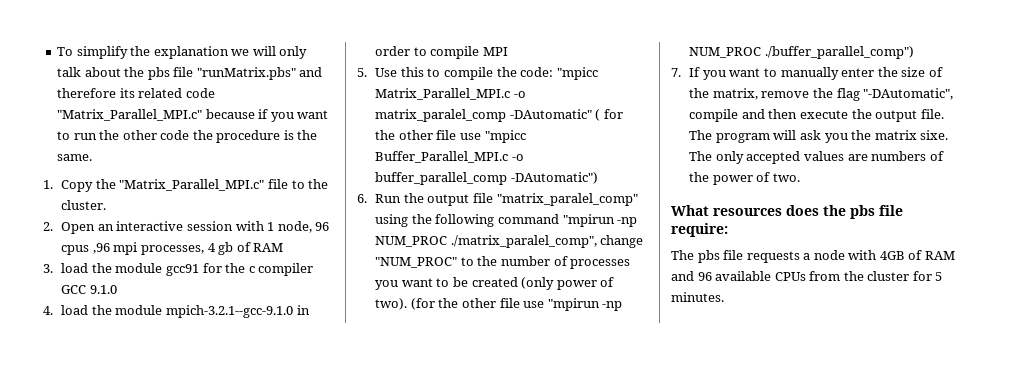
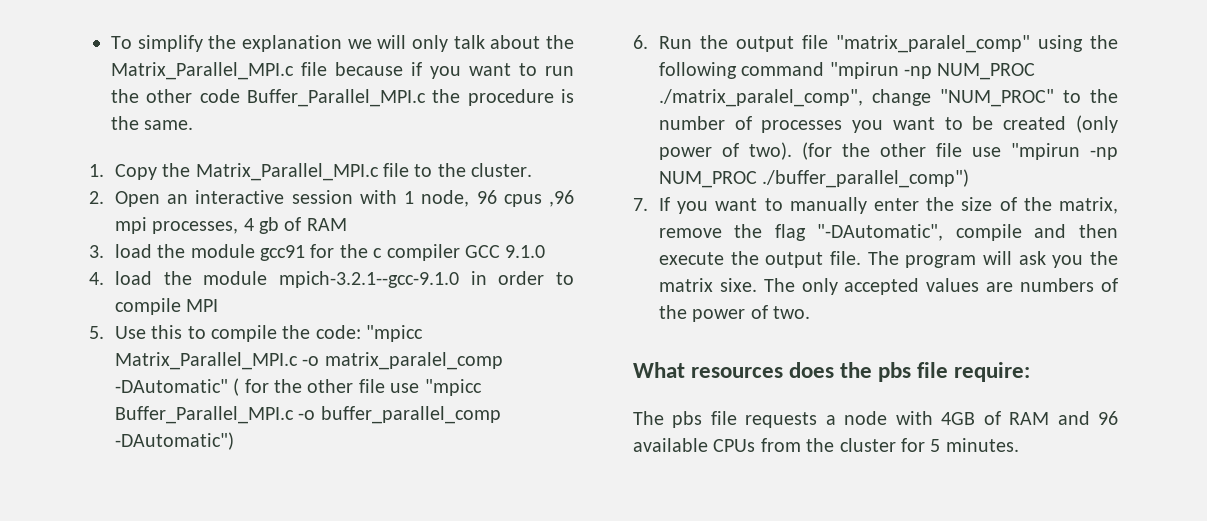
- To simplify the explanation we will only talk about the pbs file "runMatrix.pbs" and therefore its related code "Matrix_Parallel_MPI.c" because if you want to run the other code the procedure is the same.
+ To simplify the explanation we will only talk about the Matrix_Parallel_MPI.c file because if you want to run the other code Buffer_Parallel_MPI.c the procedure is the same.
- 1. Copy the "Matrix_Parallel_MPI.c" file to the cluster.
+ 1. Copy the Matrix_Parallel_MPI.c file to the cluster.

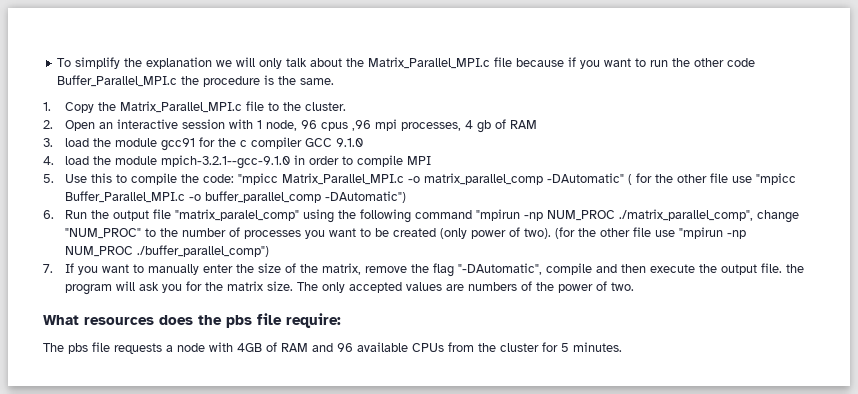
- 5. Use this to compile the code: "mpicc Matrix_Parallel_MPI.c -o matrix_paralel_comp -DAutomatic" ( for the other file use "mpicc Buffer_Parallel_MPI.c -o buffer_parallel_comp -DAutomatic")
+ 5. Use this to compile the code: "mpicc Matrix_Parallel_MPI.c -o matrix_parallel_comp -DAutomatic" ( for the other file use "mpicc Buffer_Parallel_MPI.c -o buffer_parallel_comp -DAutomatic")
- 6. Run the output file "matrix_paralel_comp" using the following command "mpirun -np NUM_PROC ./matrix_paralel_comp", change "NUM_PROC" to the number of processes you want to be created (only power of two).
+ 6. Run the output file "matrix_paralel_comp" using the following command "mpirun -np NUM_PROC ./matrix_parallel_comp", change "NUM_PROC" to the number of processes you want to be created (only power of two).
- 7. If you want to manually enter the size of the matrix, remove the flag "-DAutomatic", compile and then execute the output file. The program will ask you the matrix sixe.
+ 7. If you want to manually enter the size of the matrix, remove the flag "-DAutomatic", compile and then execute the output file. the program will ask you for the matrix size.

